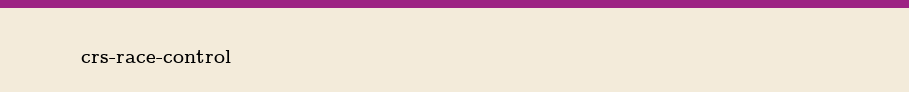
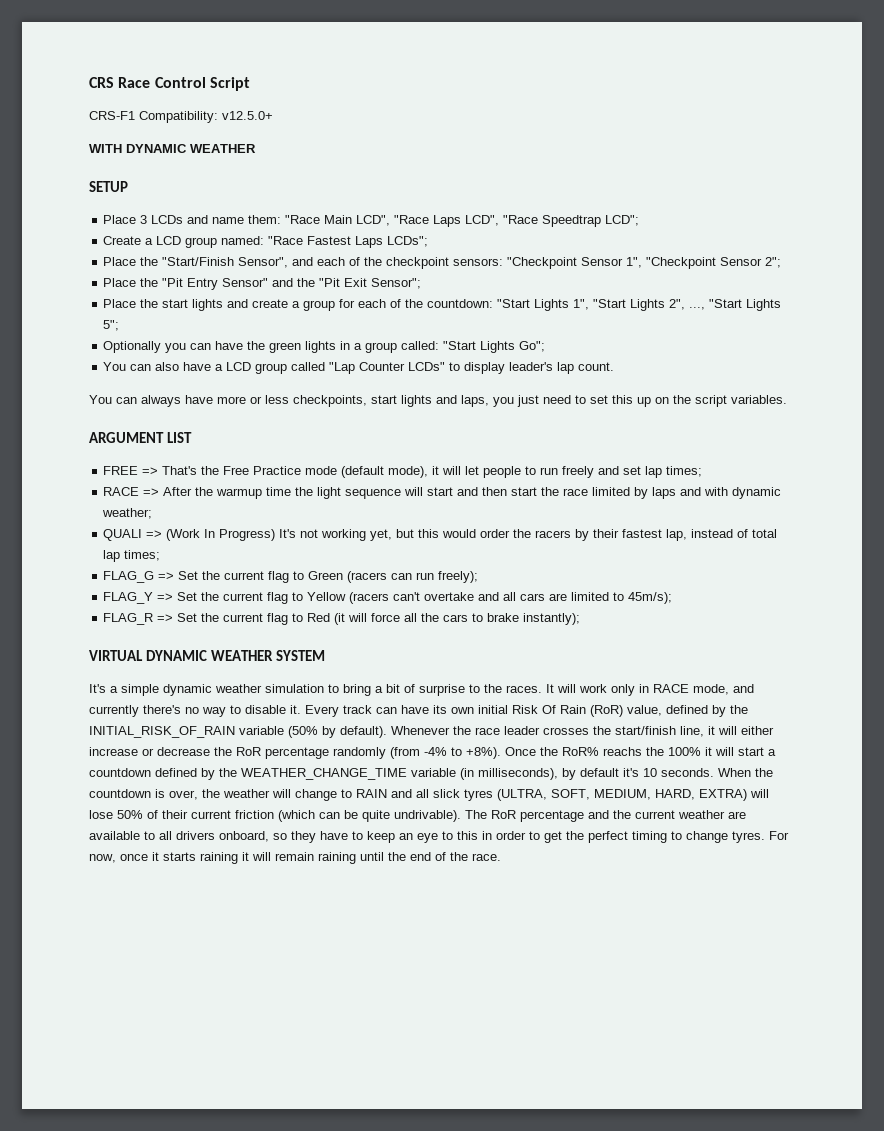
- crs-race-control
+ CRS Race Control Script
+ CRS-F1 Compatibility: v12.5.0+
+ WITH DYNAMIC WEATHER
+ SETUP
+ Place 3 LCDs and name them: "Race Main LCD", "Race Laps LCD", "Race Speedtrap LCD";
+ Create a LCD group named: "Race Fastest Laps LCDs";
+ Place the "Start/Finish Sensor", and each of the checkpoint sensors: "Checkpoint Sensor 1", "Checkpoint Sensor 2";
+ Place the "Pit Entry Sensor" and the "Pit Exit Sensor";
+ Place the start lights and create a group for each of the countdown: "Start Lights 1", "Start Lights 2", ..., "Start Lights 5";
+ Optionally you can have the green lights in a group called: "Start Lights Go";
+ You can also have a LCD group called "Lap Counter LCDs" to display leader's lap count.
+ You can always have more or less checkpoints, start lights and laps, you just need to set this up on the script variables.
+ ARGUMENT LIST
+ FREE => That's the Free Practice mode (default mode), it will let people to run freely and set lap times;
+ RACE => After the warmup time the light sequence will start and then start the race limited by laps and with dynamic weather;
+ QUALI => (Work In Progress) It's not working yet, but this would order the racers by their fastest lap, instead of total lap times;
+ FLAG_G => Set the current flag to Green (racers can run freely);
+ FLAG_Y => Set the current flag to Yellow (racers can't overtake and all cars are limited to 45m/s);
+ FLAG_R => Set the current flag to Red (it will force all the cars to brake instantly);
+ VIRTUAL DYNAMIC WEATHER SYSTEM
+ It's a simple dynamic weather simulation to bring a bit of surprise to the races. It will work only in RACE mode, and currently there's no way to disable it. Every track can have its own initial Risk Of Rain (RoR) value, defined by the INITIAL_RISK_OF_RAIN variable (50% by default). Whenever the race leader crosses the start/finish line, it will either increase or decrease the RoR percentage randomly (from -4% to +8%). Once the RoR% reachs the 100% it will start a countdown defined by the WEATHER_CHANGE_TIME variable (in milliseconds), by default it's 10 seconds. When the countdown is over, the weather will change to RAIN and all slick tyres (ULTRA, SOFT, MEDIUM, HARD, EXTRA) will lose 50% of their current friction (which can be quite undrivable). The RoR percentage and the current weather are available to all drivers onboard, so they have to keep an eye to this in order to get the perfect timing to change tyres. For now, once it starts raining it will remain raining until the end of the race.

